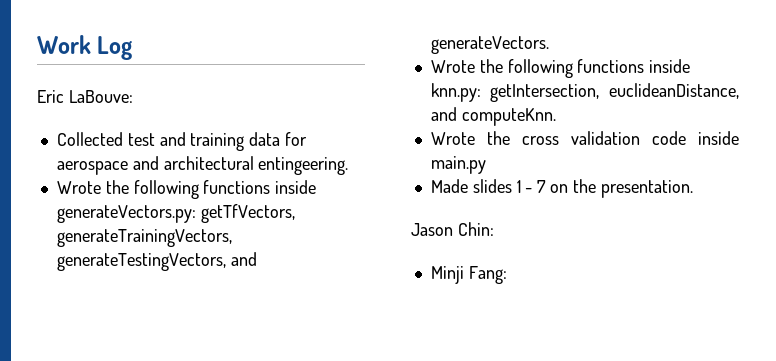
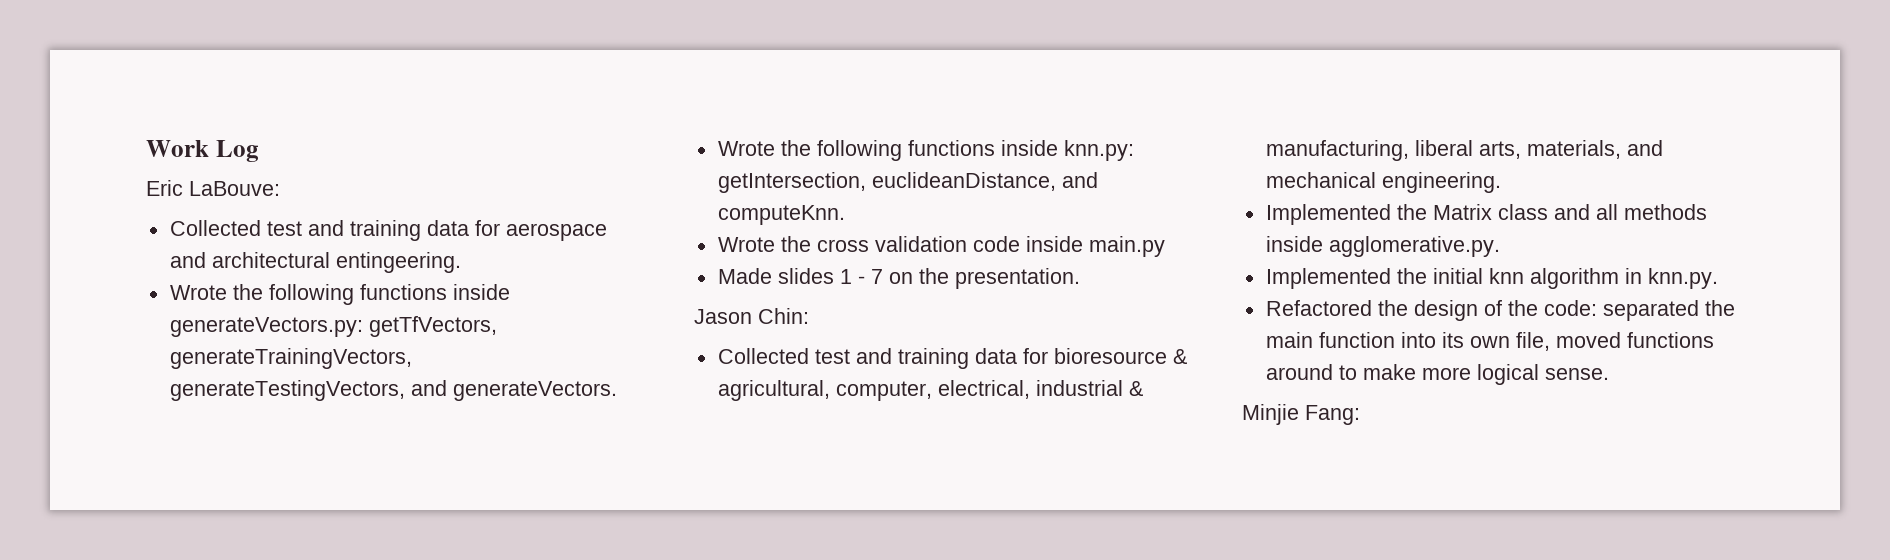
- Minji Fang:
+ Collected test and training data for bioresource & agricultural, computer, electrical, industrial & manufacturing, liberal arts, materials, and mechanical engineering.
+ Implemented the Matrix class and all methods inside agglomerative.py.
+ Implemented the initial knn algorithm in knn.py.
+ Refactored the design of the code: separated the main function into its own file, moved functions around to make more logical sense.
+ Minjie Fang:

